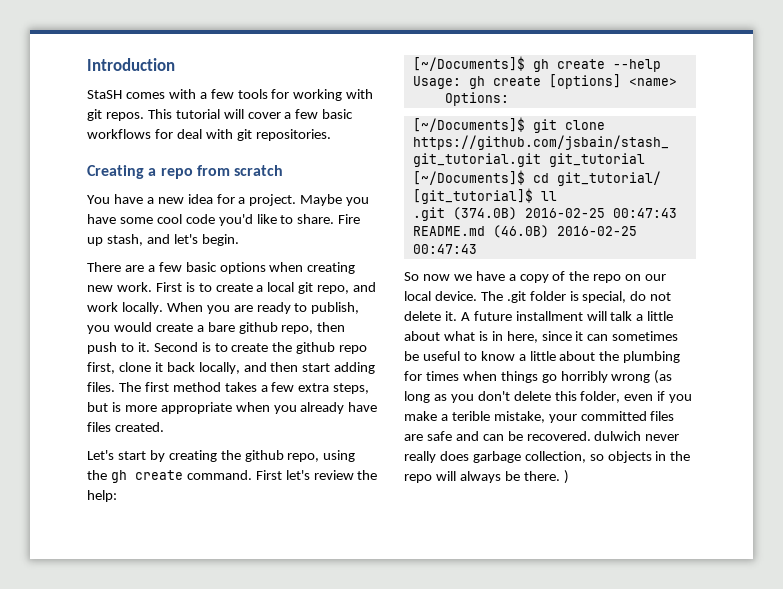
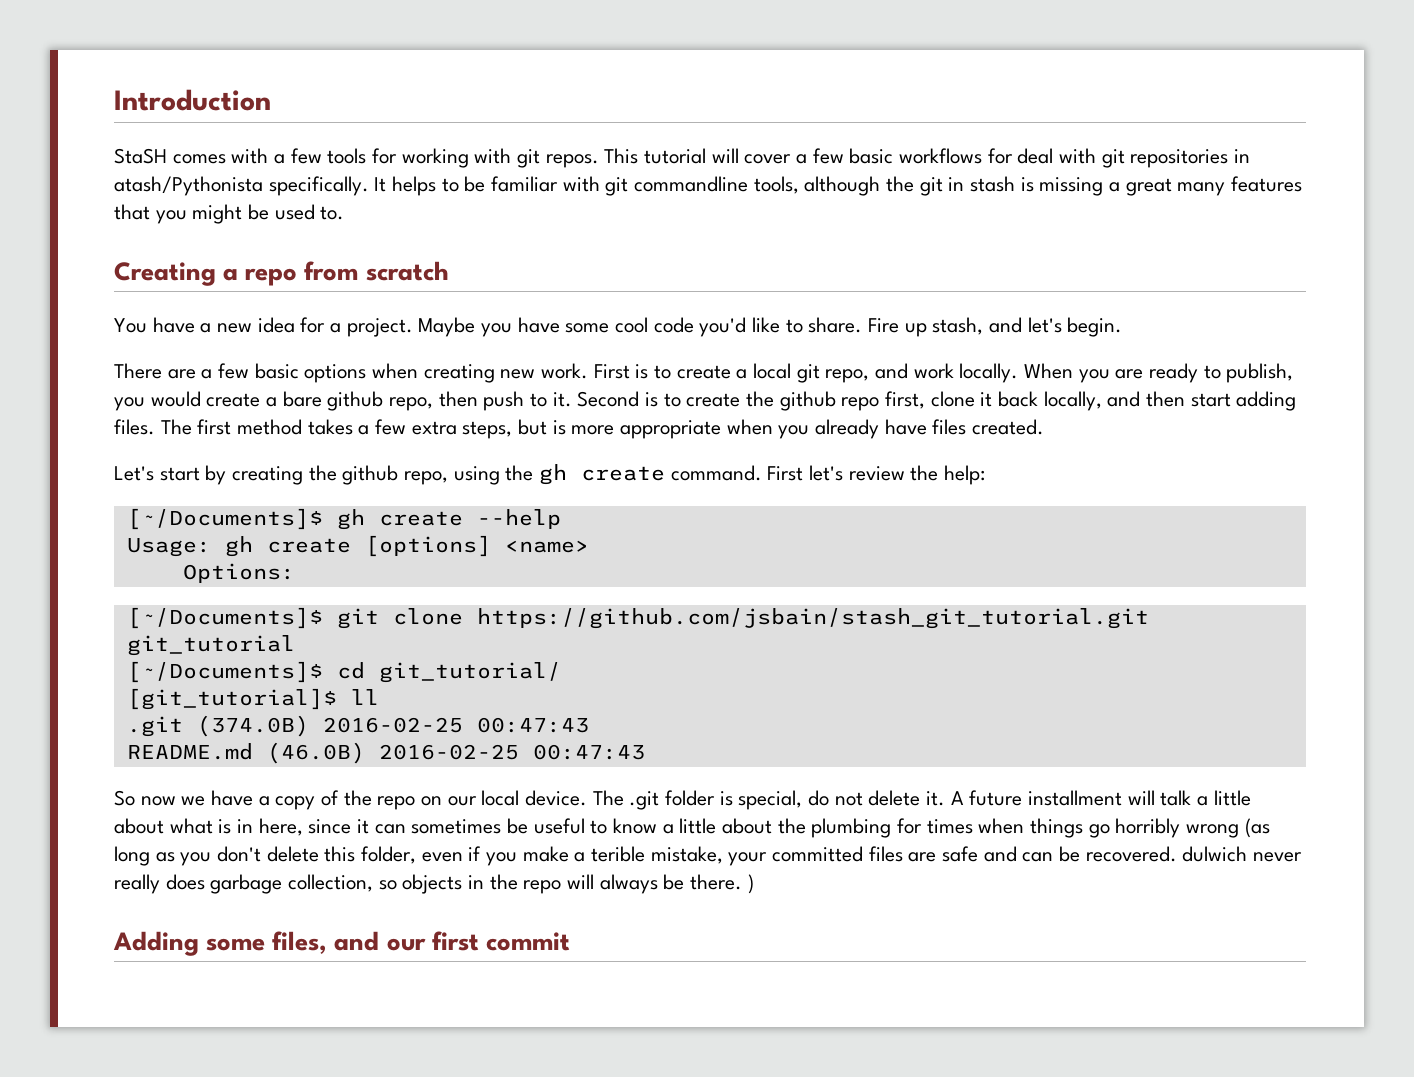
- This tutorial will cover a few basic workflows for deal with git repositories.
+ This tutorial will cover a few basic workflows for deal with git repositories in atash/Pythonista specifically. It helps to be familiar with git commandline tools, although the git in stash is missing a great many features that you might be used to.
+ Adding some files, and our first commit

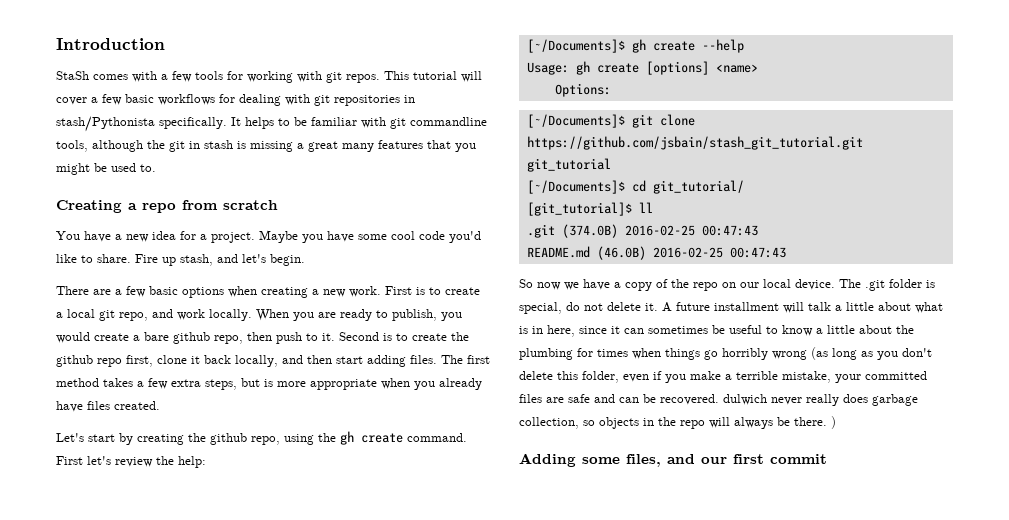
- StaSH comes with a few tools for working with git repos.
+ StaSh comes with a few tools for working with git repos.
- This tutorial will cover a few basic workflows for deal with git repositories in atash/Pythonista specifically.
+ This tutorial will cover a few basic workflows for dealing with git repositories in stash/Pythonista specifically.
- There are a few basic options when creating new work.
+ There are a few basic options when creating a new work.
- A future installment will talk a little about what is in here, since it can sometimes be useful to know a little about the plumbing for times when things go horribly wrong (as long as you don't delete this folder, even if you make a terible mistake, your committed files are safe and can be recovered. dulwich never really does garbage collection, so objects in the repo will always be there. )
+ A future installment will talk a little about what is in here, since it can sometimes be useful to know a little about the plumbing for times when things go horribly wrong (as long as you don't delete this folder, even if you make a terrible mistake, your committed files are safe and can be recovered. dulwich never really does garbage collection, so objects in the repo will always be there. )

